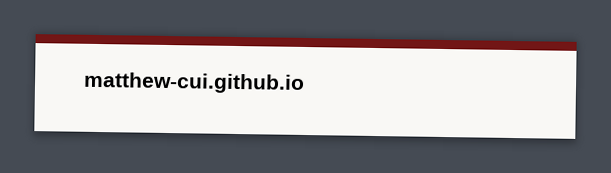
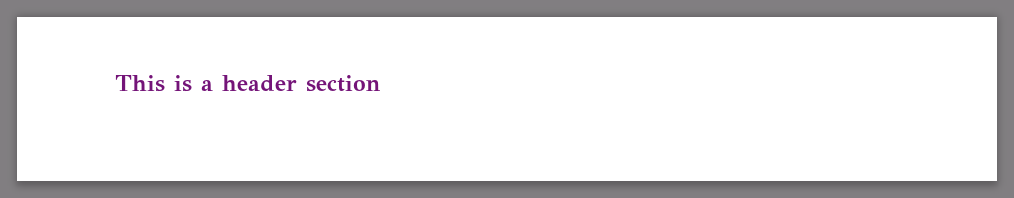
- matthew-cui.github.io
+ This is a header section

